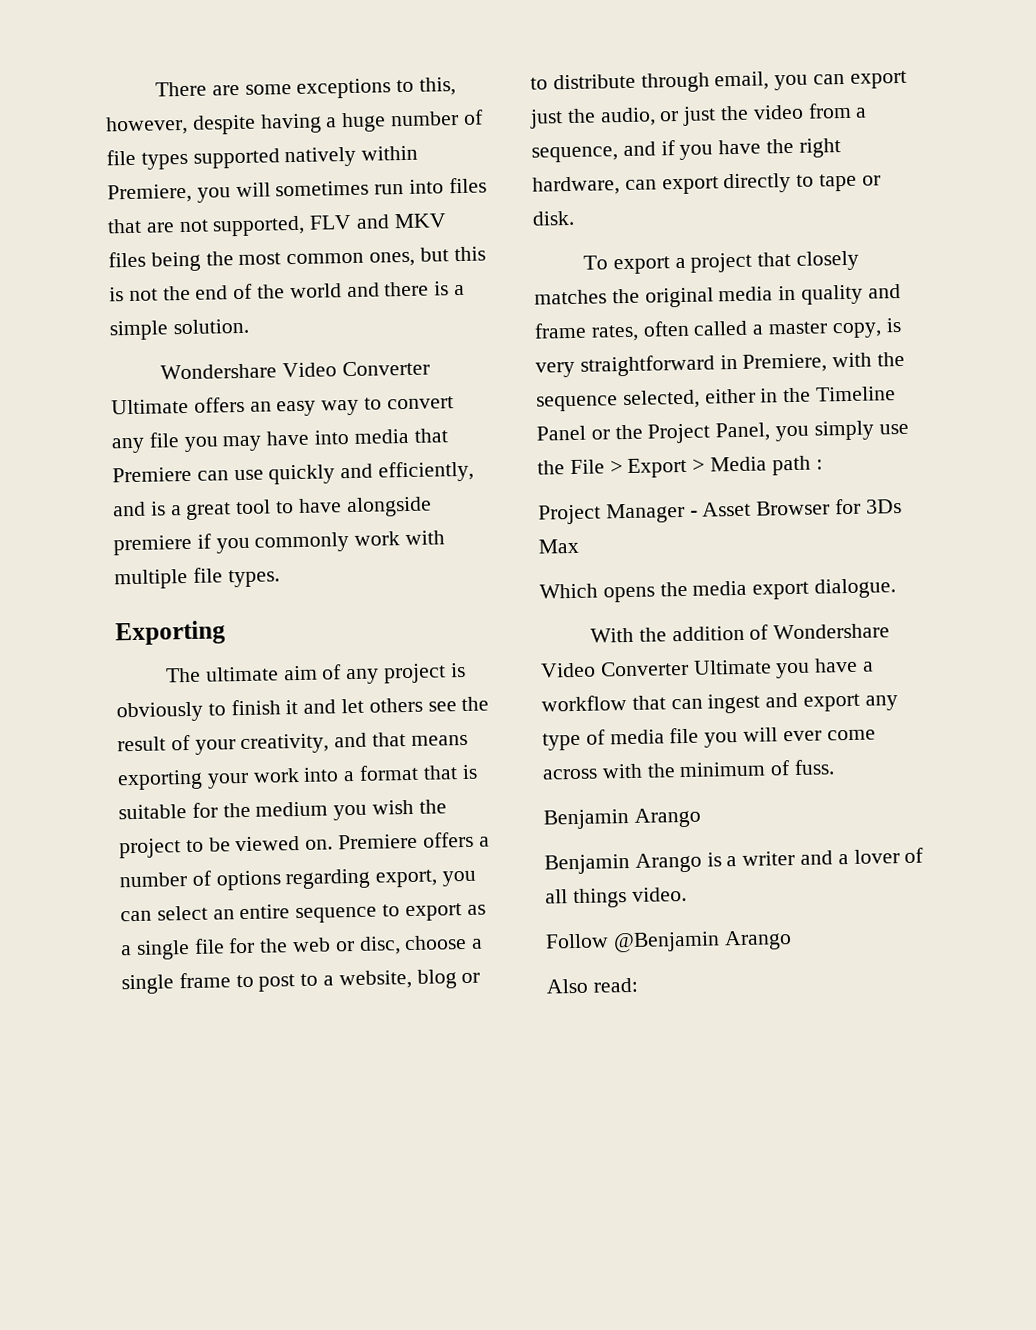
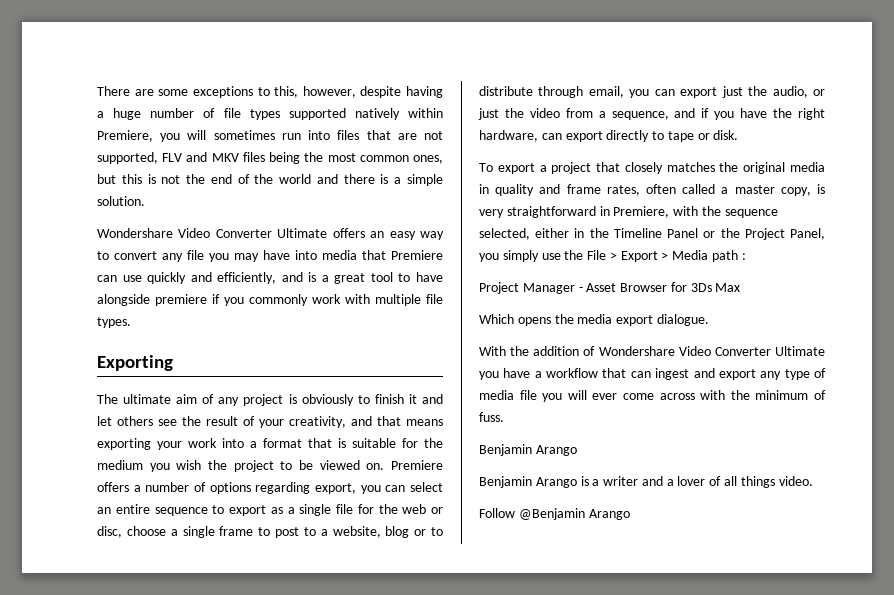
- Also read:

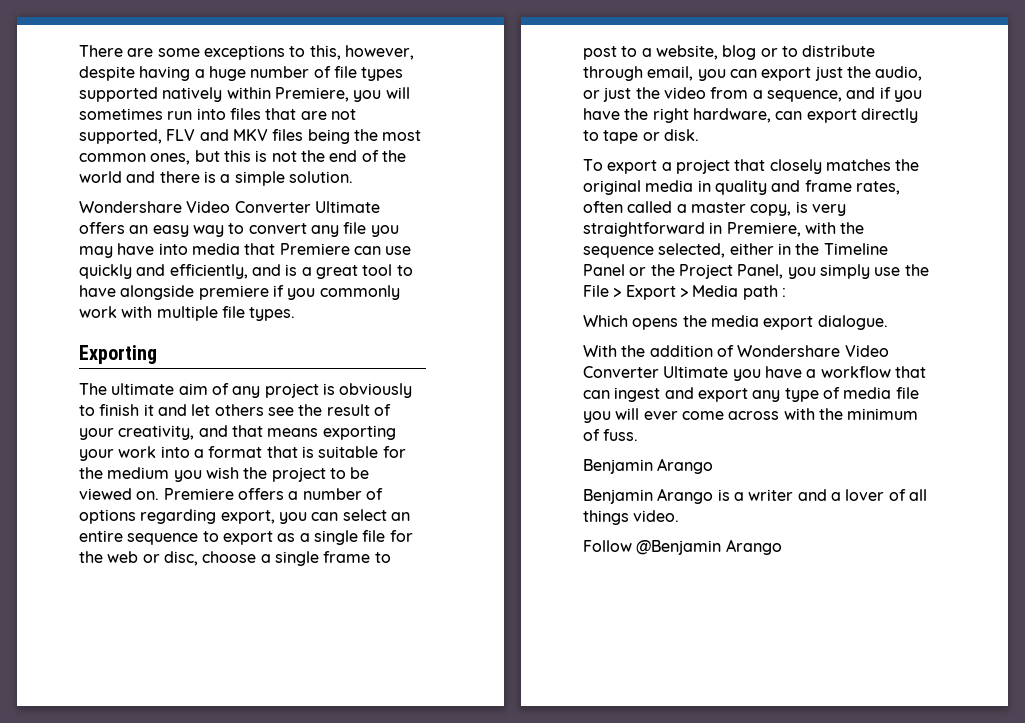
- Project Manager - Asset Browser for 3Ds Max

